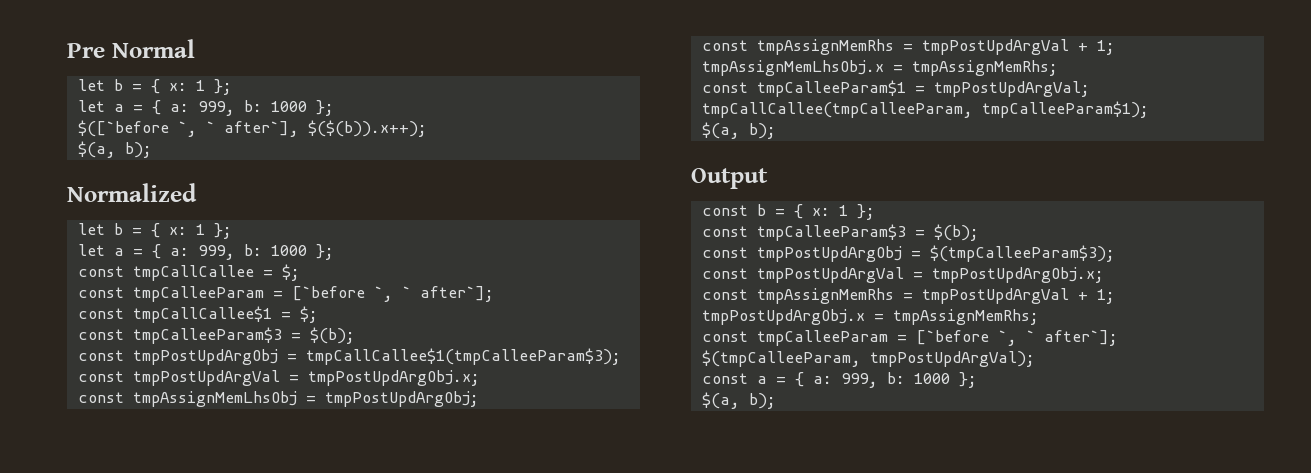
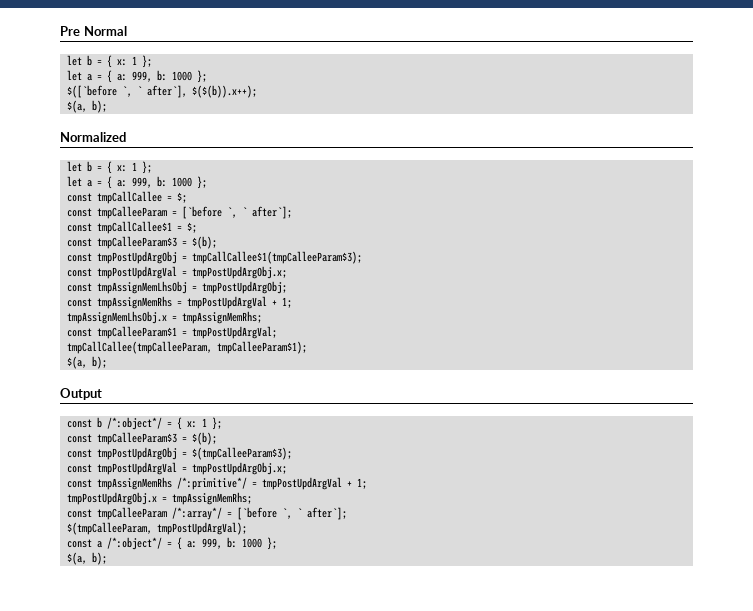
- const b = { x: 1 };
+ const b /*:object*/ = { x: 1 };
  const tmpPostUpdArgObj = $(tmpCalleeParam$3);
  const tmpPostUpdArgVal = tmpPostUpdArgObj.x;
- const tmpAssignMemRhs = tmpPostUpdArgVal + 1;
+ const tmpAssignMemRhs /*:primitive*/ = tmpPostUpdArgVal + 1;
  tmpPostUpdArgObj.x = tmpAssignMemRhs;
- const tmpCalleeParam = [`before `, ` after`];
+ const tmpCalleeParam /*:array*/ = [`before `, ` after`];
- const a = { a: 999, b: 1000 };
+ const a /*:object*/ = { a: 999, b: 1000 };

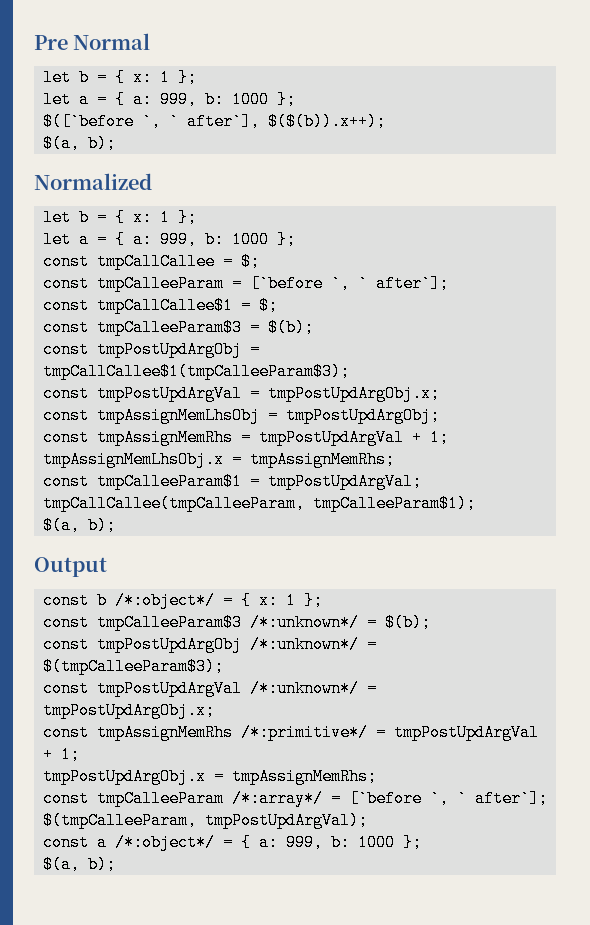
  const b /*:object*/ = { x: 1 };
- const tmpCalleeParam$3 = $(b);
- const tmpPostUpdArgObj = $(tmpCalleeParam$3);
- const tmpPostUpdArgVal = tmpPostUpdArgObj.x;
+ const tmpCalleeParam$3 /*:unknown*/ = $(b);
+ const tmpPostUpdArgObj /*:unknown*/ = $(tmpCalleeParam$3);
+ const tmpPostUpdArgVal /*:unknown*/ = tmpPostUpdArgObj.x;

